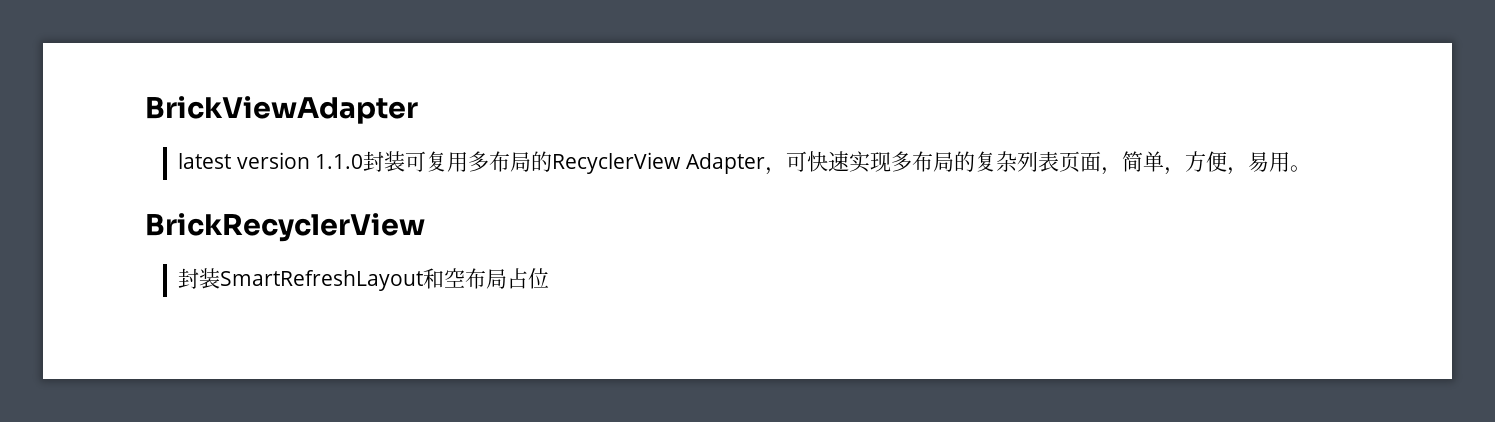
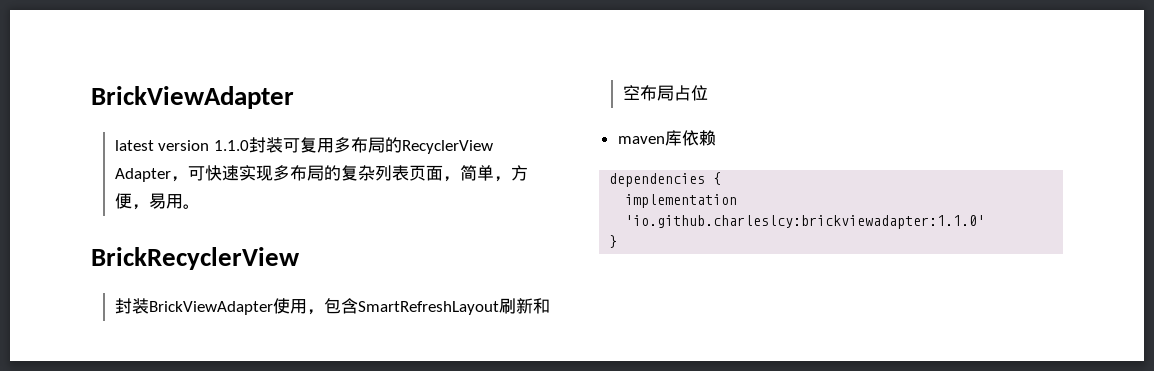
- 封装SmartRefreshLayout和空布局占位
+ 封装BrickViewAdapter使用，包含SmartRefreshLayout刷新和空布局占位
+ maven库依赖
+ dependencies {
+ implementation 'io.github.charleslcy:brickviewadapter:1.1.0'
+ }

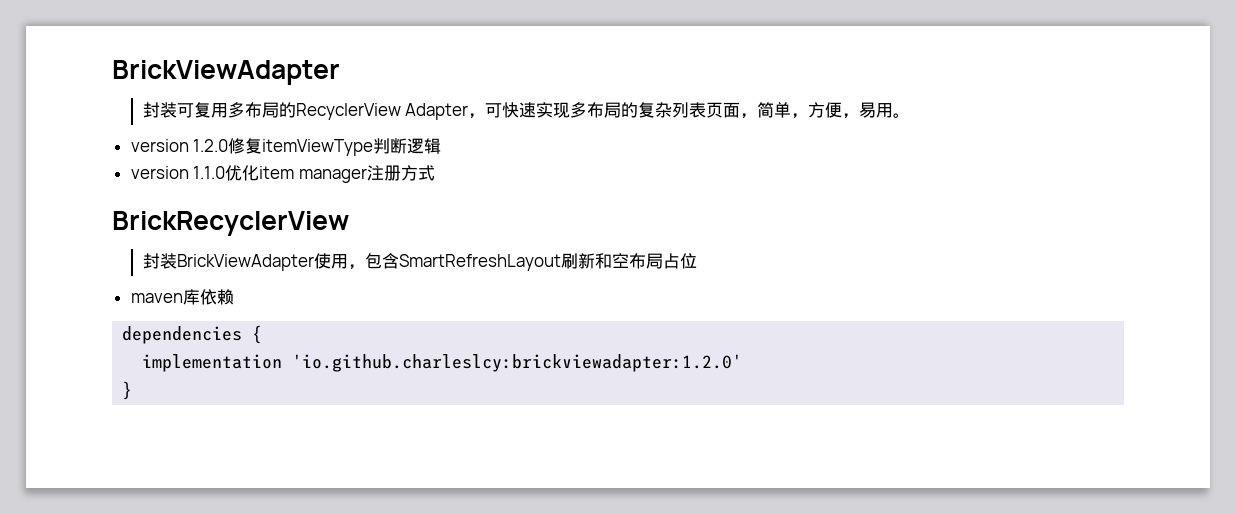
- latest version 1.1.0封装可复用多布局的RecyclerView Adapter，可快速实现多布局的复杂列表页面，简单，方便，易用。
+ 封装可复用多布局的RecyclerView Adapter，可快速实现多布局的复杂列表页面，简单，方便，易用。
+ version 1.2.0修复itemViewType判断逻辑
+ version 1.1.0优化item manager注册方式
- implementation 'io.github.charleslcy:brickviewadapter:1.1.0'
+ implementation 'io.github.charleslcy:brickviewadapter:1.2.0'

